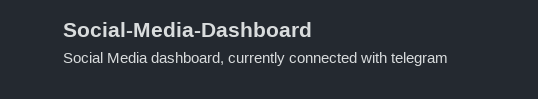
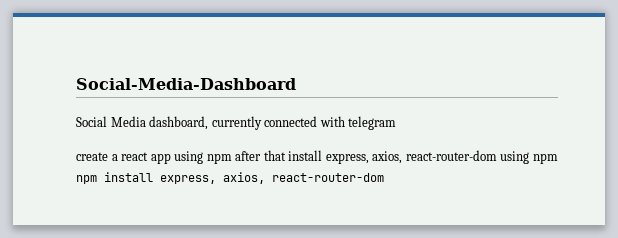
+ create a react app using npm after that install express, axios, react-router-dom using npm npm install express, axios, react-router-dom

